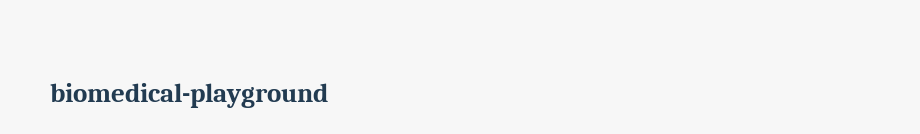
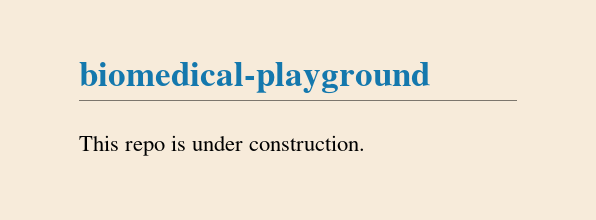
+ This repo is under construction.

